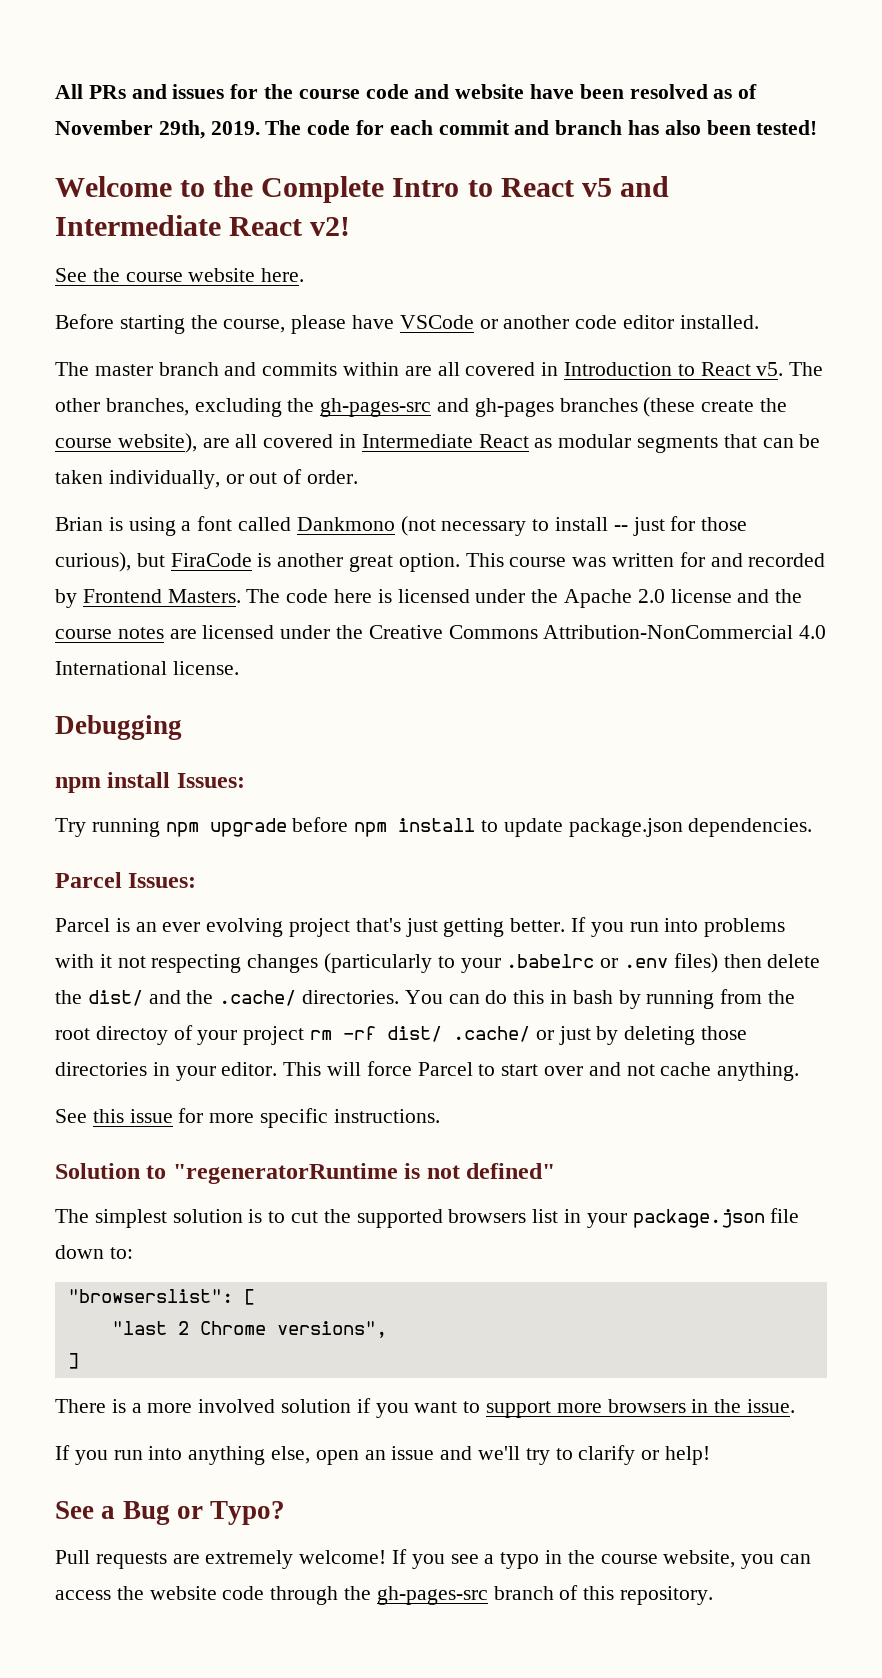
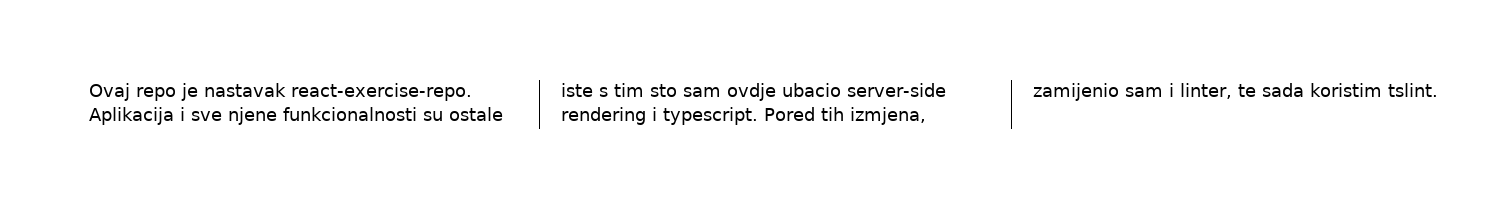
- All PRs and issues for the course code and website have been resolved as of November 29th, 2019. The code for each commit and branch has also been tested!
- Welcome to the Complete Intro to React v5 and Intermediate React v2!
- See the course website here.
- Before starting the course, please have VSCode or another code editor installed.
- The master branch and commits within are all covered in Introduction to React v5. The other branches, excluding the gh-pages-src and gh-pages branches (these create the course website), are all covered in Intermediate React as modular segments that can be taken individually, or out of order.
- Brian is using a font called Dankmono (not necessary to install -- just for those curious), but FiraCode is another great option. This course was written for and recorded by Frontend Masters. The code here is licensed under the Apache 2.0 license and the course notes are licensed under the Creative Commons Attribution-NonCommercial 4.0 International license.
- Debugging
- npm install Issues:
- Try running npm upgrade before npm install to update package.json dependencies.
- Parcel Issues:
- Parcel is an ever evolving project that's just getting better. If you run into problems with it not respecting changes (particularly to your .babelrc or .env files) then delete the dist/ and the .cache/ directories. You can do this in bash by running from the root directoy of your project rm -rf dist/ .cache/ or just by deleting those directories in your editor. This will force Parcel to start over and not cache anything.
- See this issue for more specific instructions.
- Solution to "regeneratorRuntime is not defined"
- The simplest solution is to cut the supported browsers list in your package.json file down to:
- "browserslist": [
- "last 2 Chrome versions",
- ]
- There is a more involved solution if you want to support more browsers in the issue.
- If you run into anything else, open an issue and we'll try to clarify or help!
- See a Bug or Typo?
- Pull requests are extremely welcome! If you see a typo in the course website, you can access the website code through the gh-pages-src branch of this repository.
+ Ovaj repo je nastavak react-exercise-repo. Aplikacija i sve njene funkcionalnosti su ostale iste s tim sto sam ovdje ubacio server-side rendering i typescript. Pored tih izmjena, zamijenio sam i linter, te sada koristim tslint.

